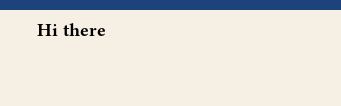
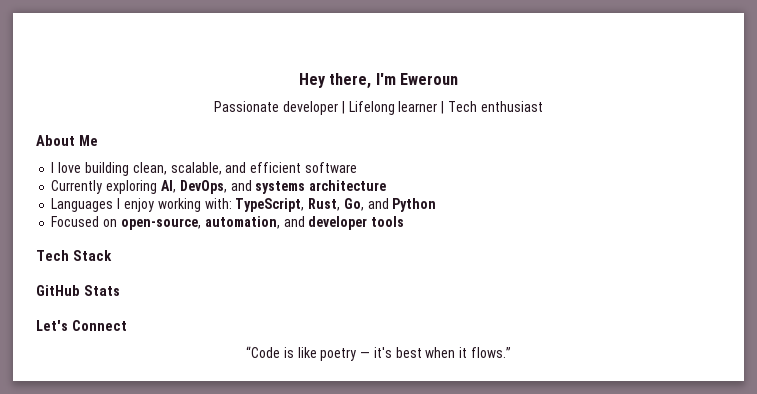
- Hi there
+ Hey there, I'm Eweroun
+ Passionate developer | Lifelong learner | Tech enthusiast
+ About Me
+ I love building clean, scalable, and efficient software
+ Currently exploring AI, DevOps, and systems architecture
+ Languages I enjoy working with: TypeScript, Rust, Go, and Python
+ Focused on open-source, automation, and developer tools
+ Tech Stack
+ GitHub Stats
+ Let's Connect
+ “Code is like poetry — it's best when it flows.”

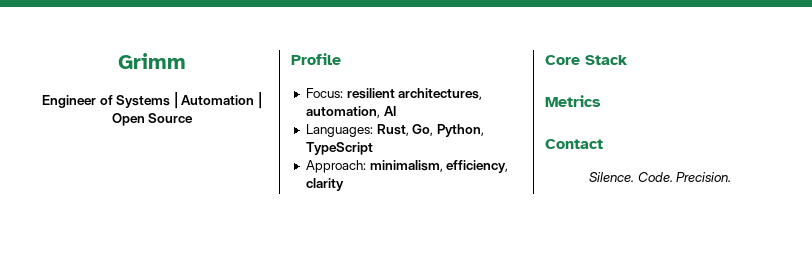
- Hey there, I'm Eweroun
- Passionate developer | Lifelong learner | Tech enthusiast
- About Me
- I love building clean, scalable, and efficient software
- Currently exploring AI, DevOps, and systems architecture
- Languages I enjoy working with: TypeScript, Rust, Go, and Python
- Focused on open-source, automation, and developer tools
- Tech Stack
- GitHub Stats
- Let's Connect
- “Code is like poetry — it's best when it flows.”
+ Grimm
+ Engineer of Systems | Automation | Open Source
+ Profile
+ Focus: resilient architectures, automation, AI
+ Languages: Rust, Go, Python, TypeScript
+ Approach: minimalism, efficiency, clarity
+ Core Stack
+ Metrics
+ Contact
+ Silence. Code. Precision.

